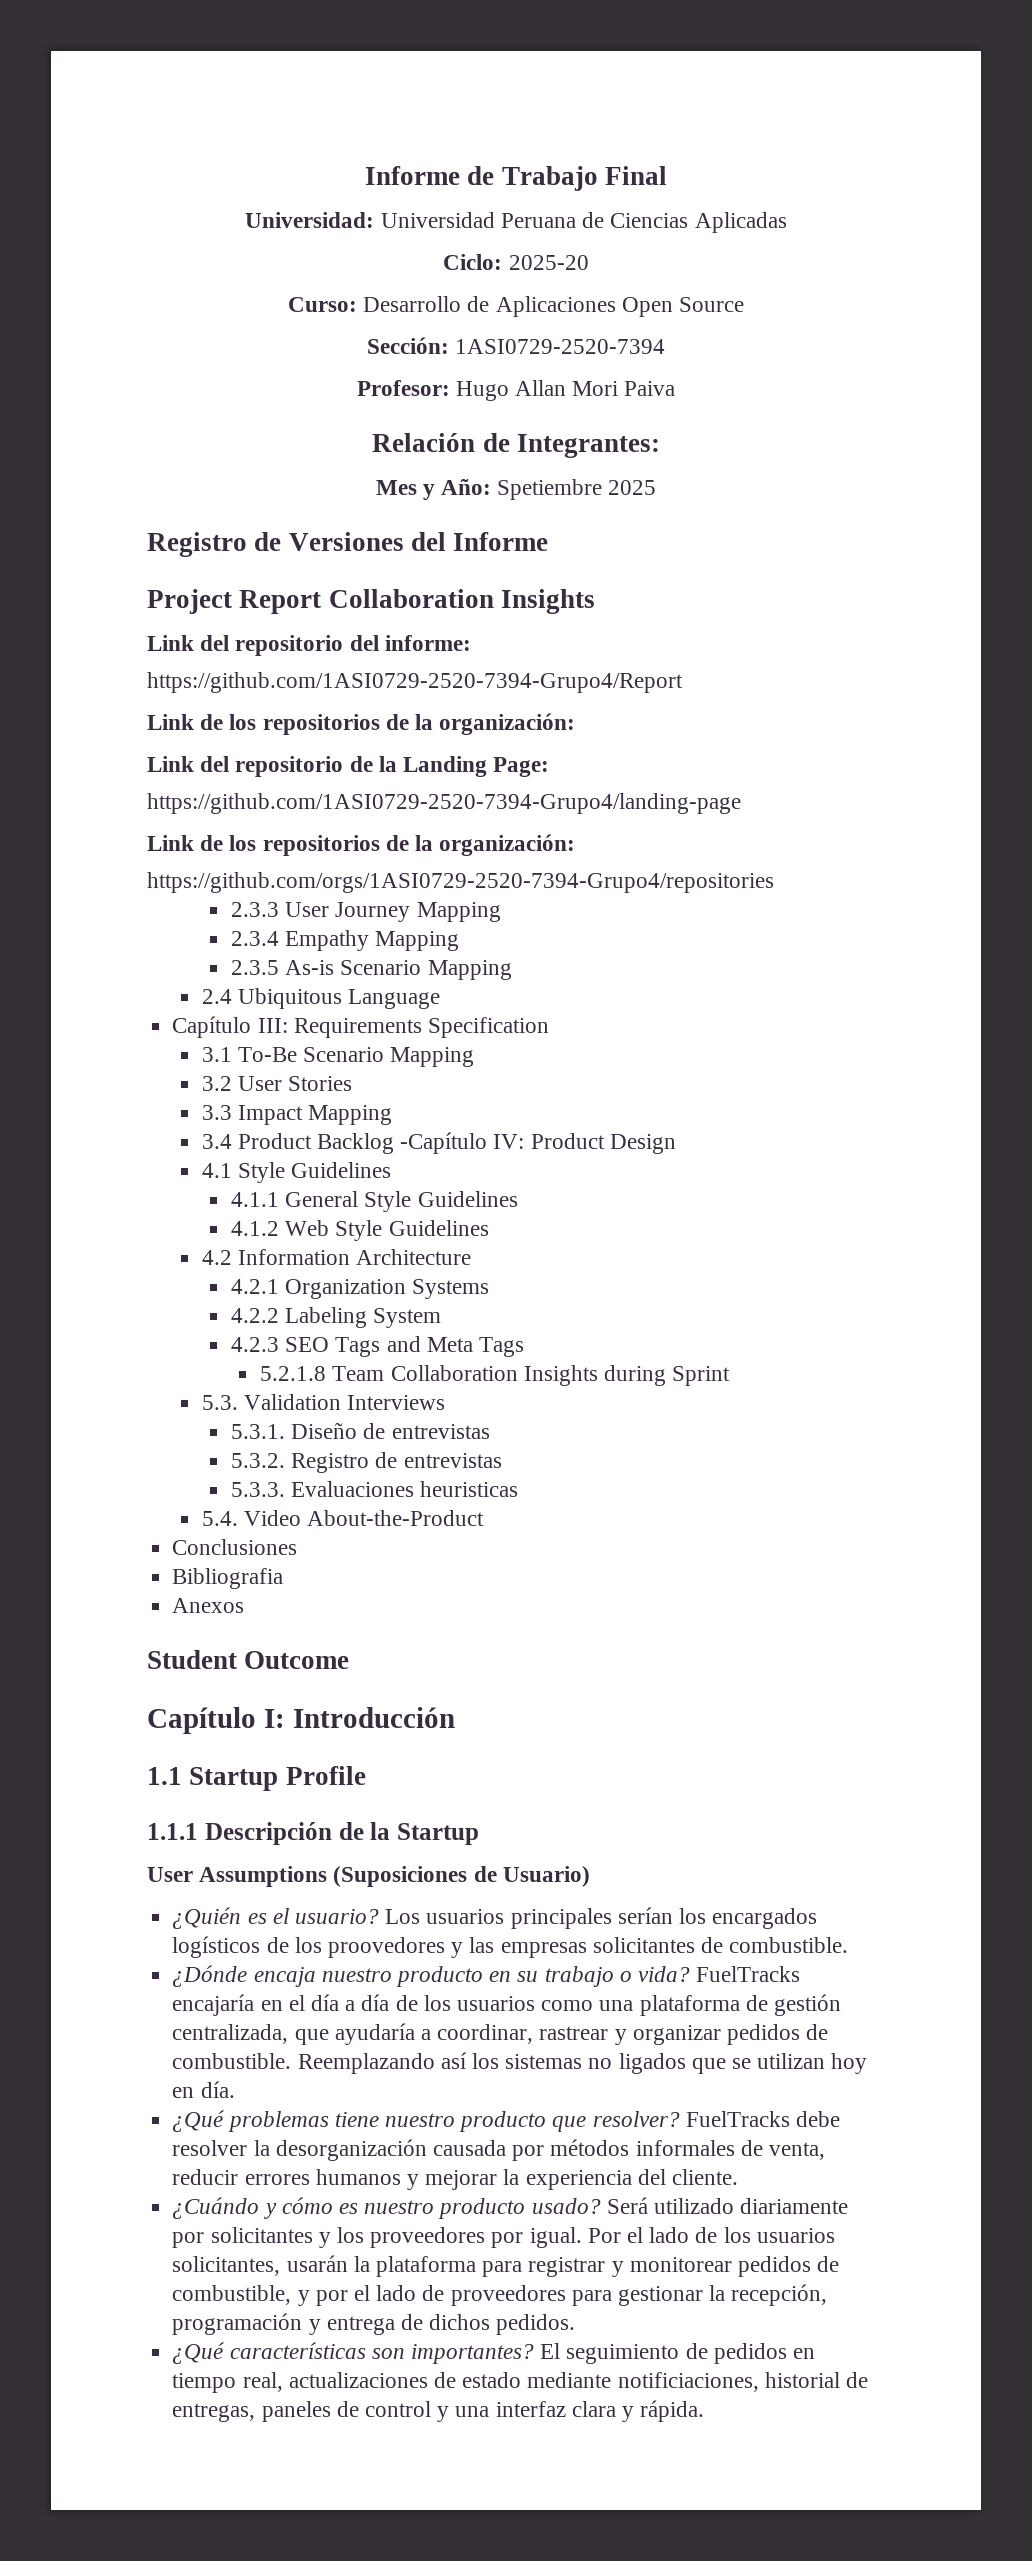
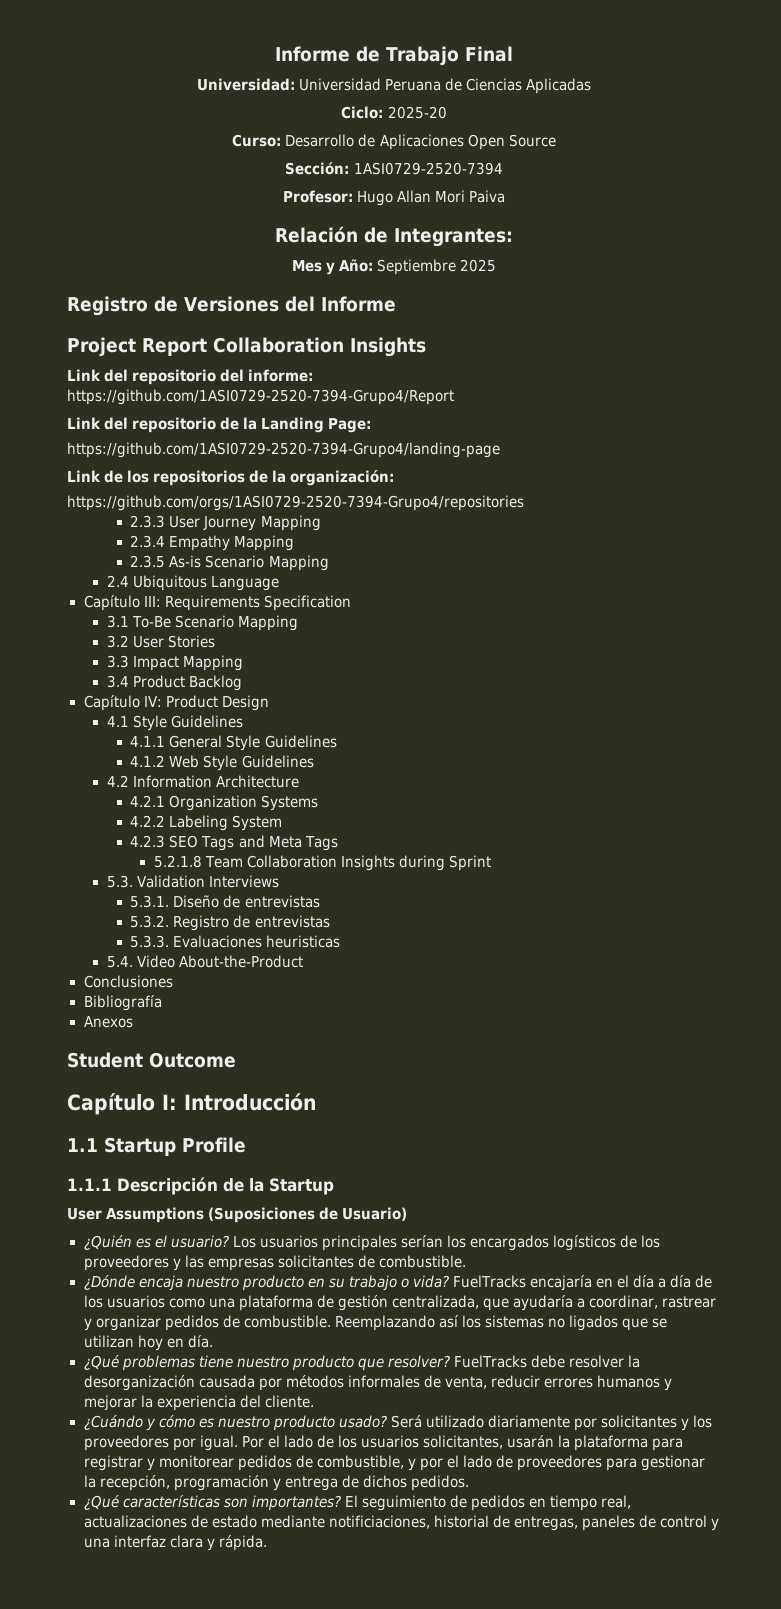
- Mes y Año: Spetiembre 2025
+ Mes y Año: Septiembre 2025
  https://github.com/1ASI0729-2520-7394-Grupo4/Report
- Link de los repositorios de la organización:
- 3.4 Product Backlog -Capítulo IV: Product Design
+ 3.4 Product Backlog
+ Capítulo IV: Product Design
- Bibliografia
+ Bibliografía
- Los usuarios principales serían los encargados logísticos de los proovedores y las empresas solicitantes de combustible.
+ Los usuarios principales serían los encargados logísticos de los proveedores y las empresas solicitantes de combustible.

